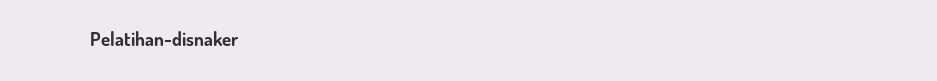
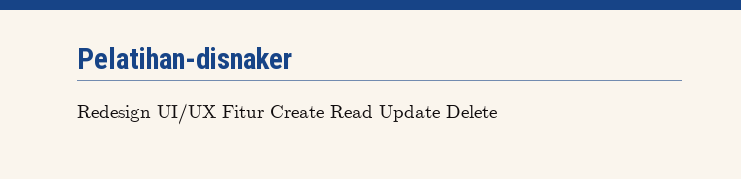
+ Redesign UI/UX Fitur Create Read Update Delete

